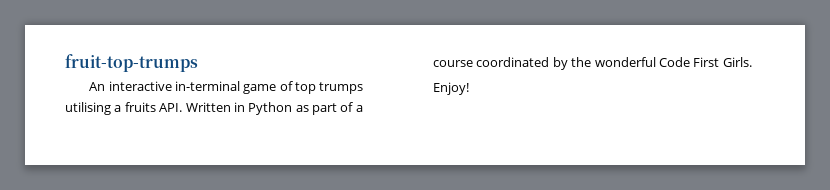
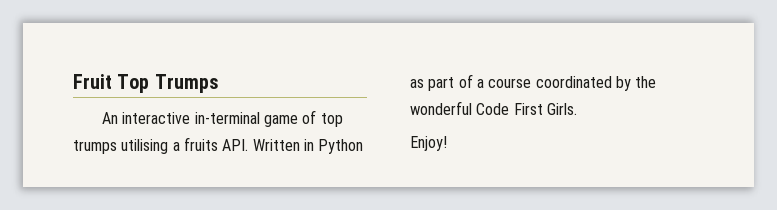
- fruit-top-trumps
+ Fruit Top Trumps

